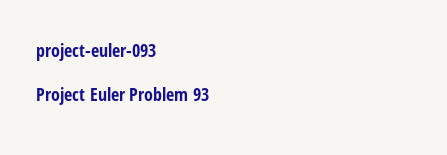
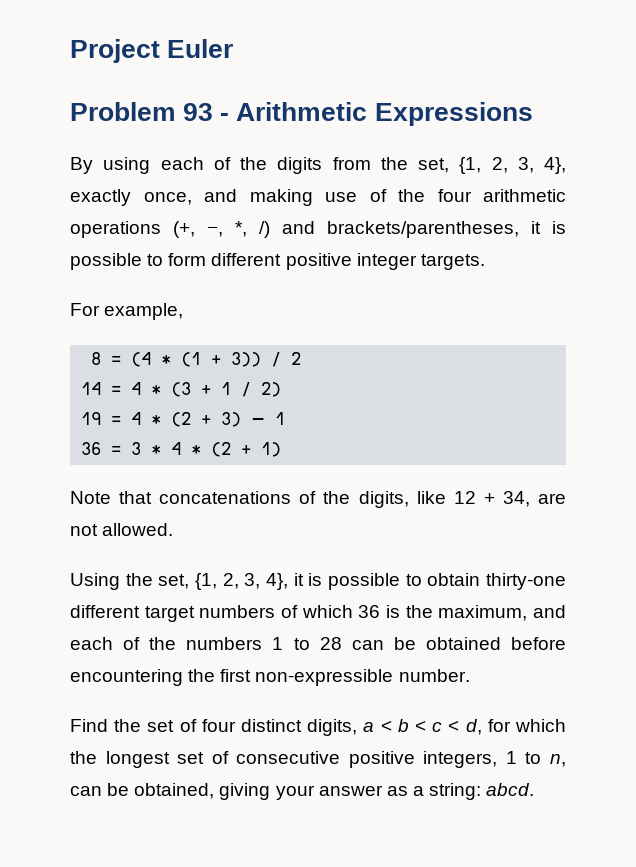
- project-euler-093
- Project Euler Problem 93
+ Project Euler
+ Problem 93 - Arithmetic Expressions
+ By using each of the digits from the set, {1, 2, 3, 4}, exactly once, and making use of the four arithmetic operations (+, −, *, /) and brackets/parentheses, it is possible to form different positive integer targets.
+ For example,
+ 8 = (4 * (1 + 3)) / 2
+ 14 = 4 * (3 + 1 / 2)
+ 19 = 4 * (2 + 3) − 1
+ 36 = 3 * 4 * (2 + 1)
+ Note that concatenations of the digits, like 12 + 34, are not allowed.
+ Using the set, {1, 2, 3, 4}, it is possible to obtain thirty-one different target numbers of which 36 is the maximum, and each of the numbers 1 to 28 can be obtained before encountering the first non-expressible number.
+ Find the set of four distinct digits, a < b < c < d, for which the longest set of consecutive positive integers, 1 to n, can be obtained, giving your answer as a string: abcd.

